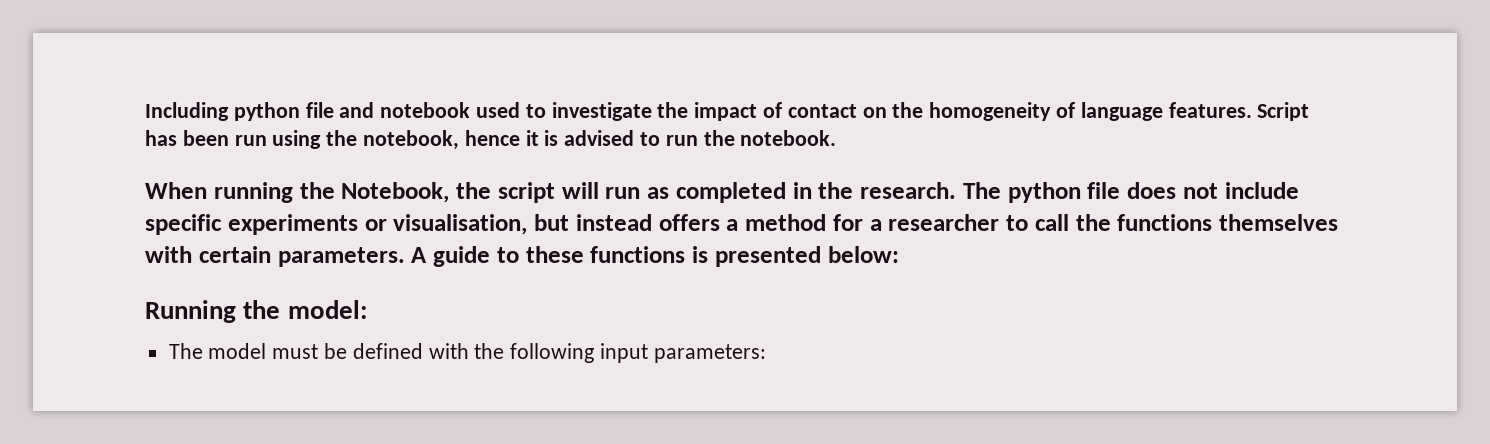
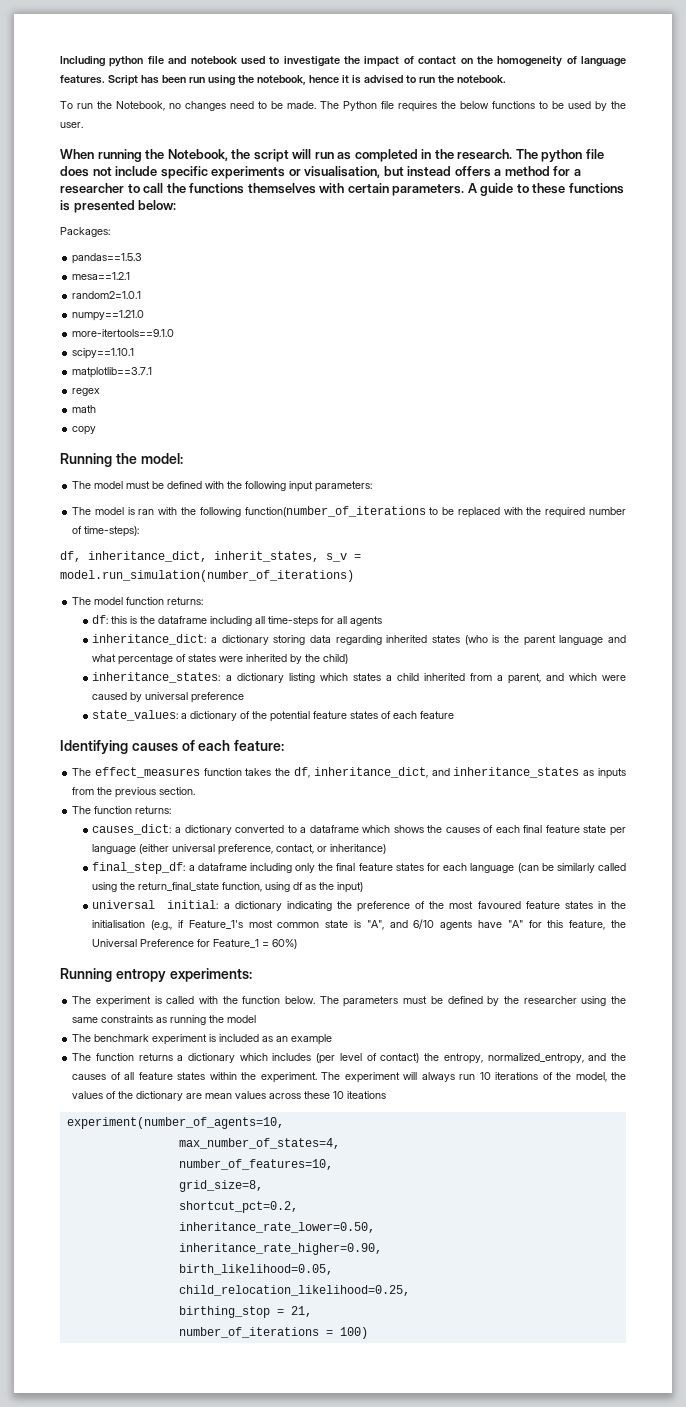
+ To run the Notebook, no changes need to be made. The Python file requires the below functions to be used by the user.
+ Packages:
+ pandas==1.5.3
+ mesa==1.2.1
+ random2=1.0.1
+ numpy==1.21.0
+ more-itertools==9.1.0
+ scipy==1.10.1
+ matplotlib==3.7.1
+ regex
+ math
+ copy
+ The model is ran with the following function(number_of_iterations to be replaced with the required number of time-steps):
+ df, inheritance_dict, inherit_states, s_v = model.run_simulation(number_of_iterations)
+ The model function returns:
+ df: this is the dataframe including all time-steps for all agents
+ inheritance_dict: a dictionary storing data regarding inherited states (who is the parent language and what percentage of states were inherited by the child)
+ inheritance_states: a dictionary listing which states a child inherited from a parent, and which were caused by universal preference
+ state_values: a dictionary of the potential feature states of each feature
+ Identifying causes of each feature:
+ The effect_measures function takes the df, inheritance_dict, and inheritance_states as inputs from the previous section.
+ The function returns:
+ causes_dict: a dictionary converted to a dataframe which shows the causes of each final feature state per language (either universal preference, contact, or inheritance)
+ final_step_df: a dataframe including only the final feature states for each language (can be similarly called using the return_final_state function, using df as the input)
+ universal initial: a dictionary indicating the preference of the most favoured feature states in the initialisation (e.g., if Feature_1's most common state is "A", and 6/10 agents have "A" for this feature, the Universal Preference for Feature_1 = 60%)
+ Running entropy experiments:
+ The experiment is called with the function below. The parameters must be defined by the researcher using the same constraints as running the model
+ The benchmark experiment is included as an example
+ The function returns a dictionary which includes (per level of contact) the entropy, normalized_entropy, and the causes of all feature states within the experiment. The experiment will always run 10 iterations of the model, the values of the dictionary are mean values across these 10 iteations
+ experiment(number_of_agents=10,
+ max_number_of_states=4,
+ number_of_features=10,
+ grid_size=8,
+ shortcut_pct=0.2,
+ inheritance_rate_lower=0.50,
+ inheritance_rate_higher=0.90,
+ birth_likelihood=0.05,
+ child_relocation_likelihood=0.25,
+ birthing_stop = 21,
+ number_of_iterations = 100)

